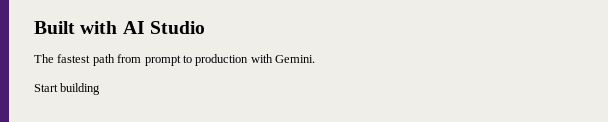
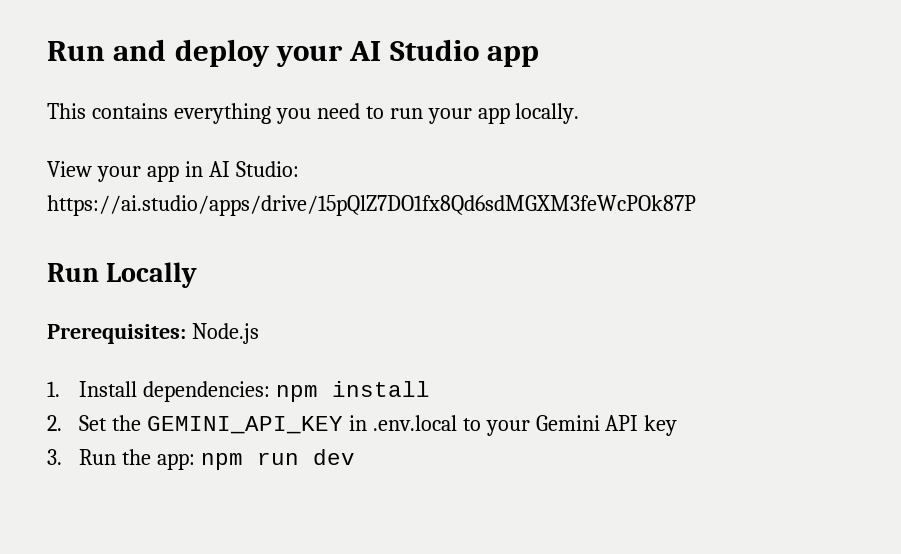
- Built with AI Studio
- The fastest path from prompt to production with Gemini.
- Start building
+ Run and deploy your AI Studio app
+ This contains everything you need to run your app locally.
+ View your app in AI Studio: https://ai.studio/apps/drive/15pQlZ7DO1fx8Qd6sdMGXM3feWcPOk87P
+ Run Locally
+ Prerequisites: Node.js
+ 1. Install dependencies: npm install
+ 2. Set the GEMINI_API_KEY in .env.local to your Gemini API key
+ 3. Run the app: npm run dev

